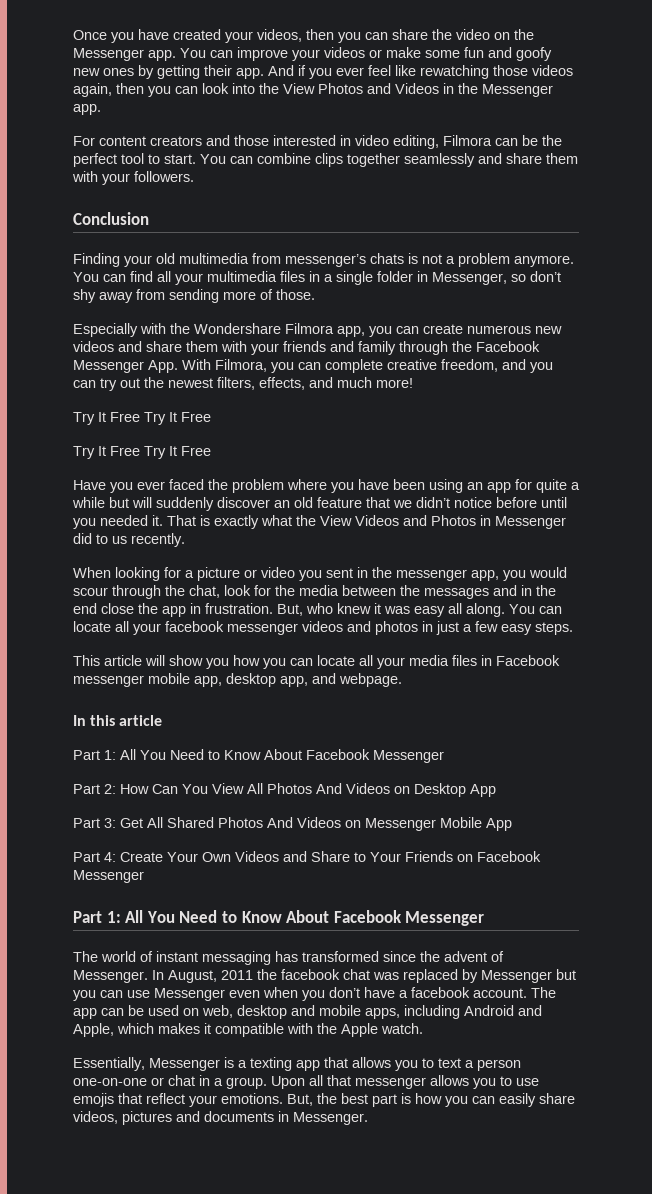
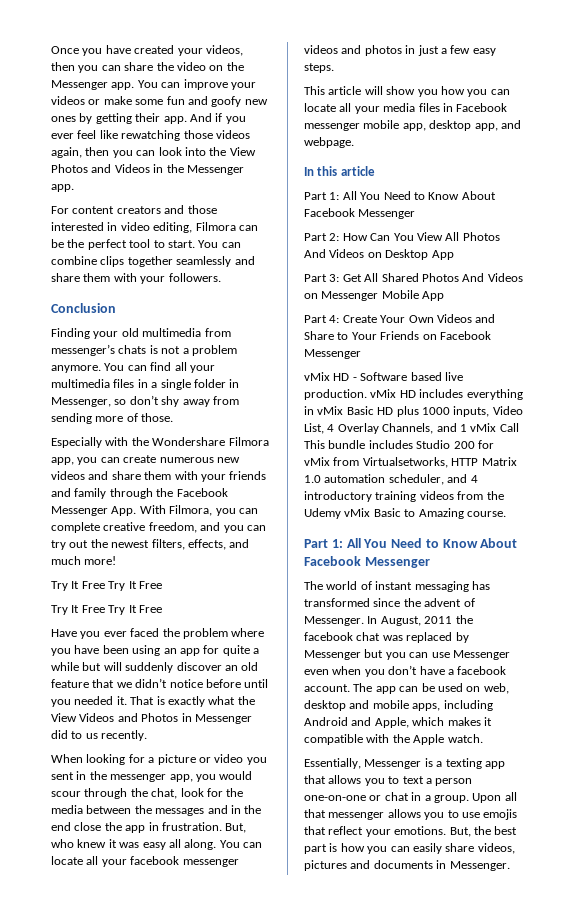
+ vMix HD - Software based live production. vMix HD includes everything in vMix Basic HD plus 1000 inputs, Video List, 4 Overlay Channels, and 1 vMix Call This bundle includes Studio 200 for vMix from Virtualsetworks, HTTP Matrix 1.0 automation scheduler, and 4 introductory training videos from the Udemy vMix Basic to Amazing course.

